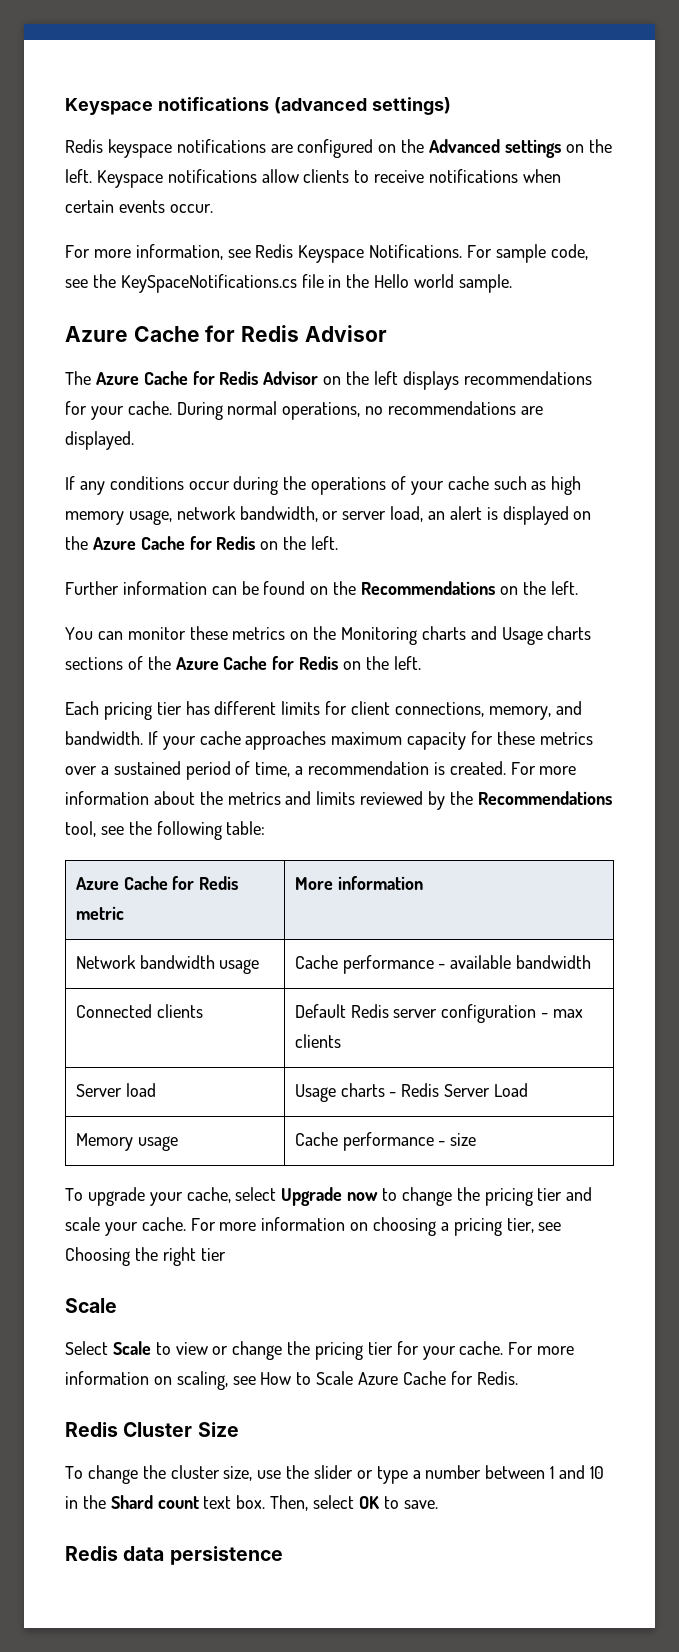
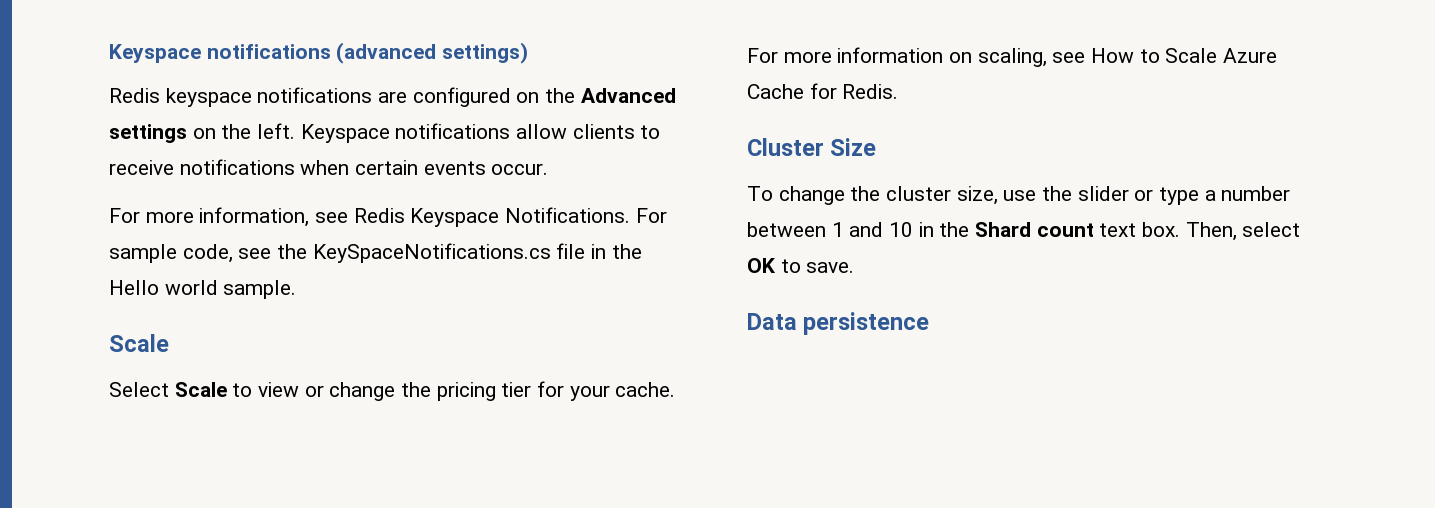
  For sample code, see the KeySpaceNotifications.cs file in the Hello world sample.
- Azure Cache for Redis Advisor
- The Azure Cache for Redis Advisor on the left displays recommendations for your cache. During normal operations, no recommendations are displayed.
- If any conditions occur during the operations of your cache such as high memory usage, network bandwidth, or server load, an alert is displayed on the Azure Cache for Redis on the left.
- Further information can be found on the Recommendations on the left.
- You can monitor these metrics on the Monitoring charts and Usage charts sections of the Azure Cache for Redis on the left.
- Each pricing tier has different limits for client connections, memory, and bandwidth. If your cache approaches maximum capacity for these metrics over a sustained period of time, a recommendation is created. For more information about the metrics and limits reviewed by the Recommendations tool, see the following table:
- Azure Cache for Redis metric | More information
- Network bandwidth usage | Cache performance - available bandwidth
- Connected clients | Default Redis server configuration - max clients
- Server load | Usage charts - Redis Server Load
- Memory usage | Cache performance - size
- To upgrade your cache, select Upgrade now to change the pricing tier and scale your cache. For more information on choosing a pricing tier, see Choosing the right tier
- Redis Cluster Size
+ Cluster Size
- Redis data persistence
+ Data persistence

